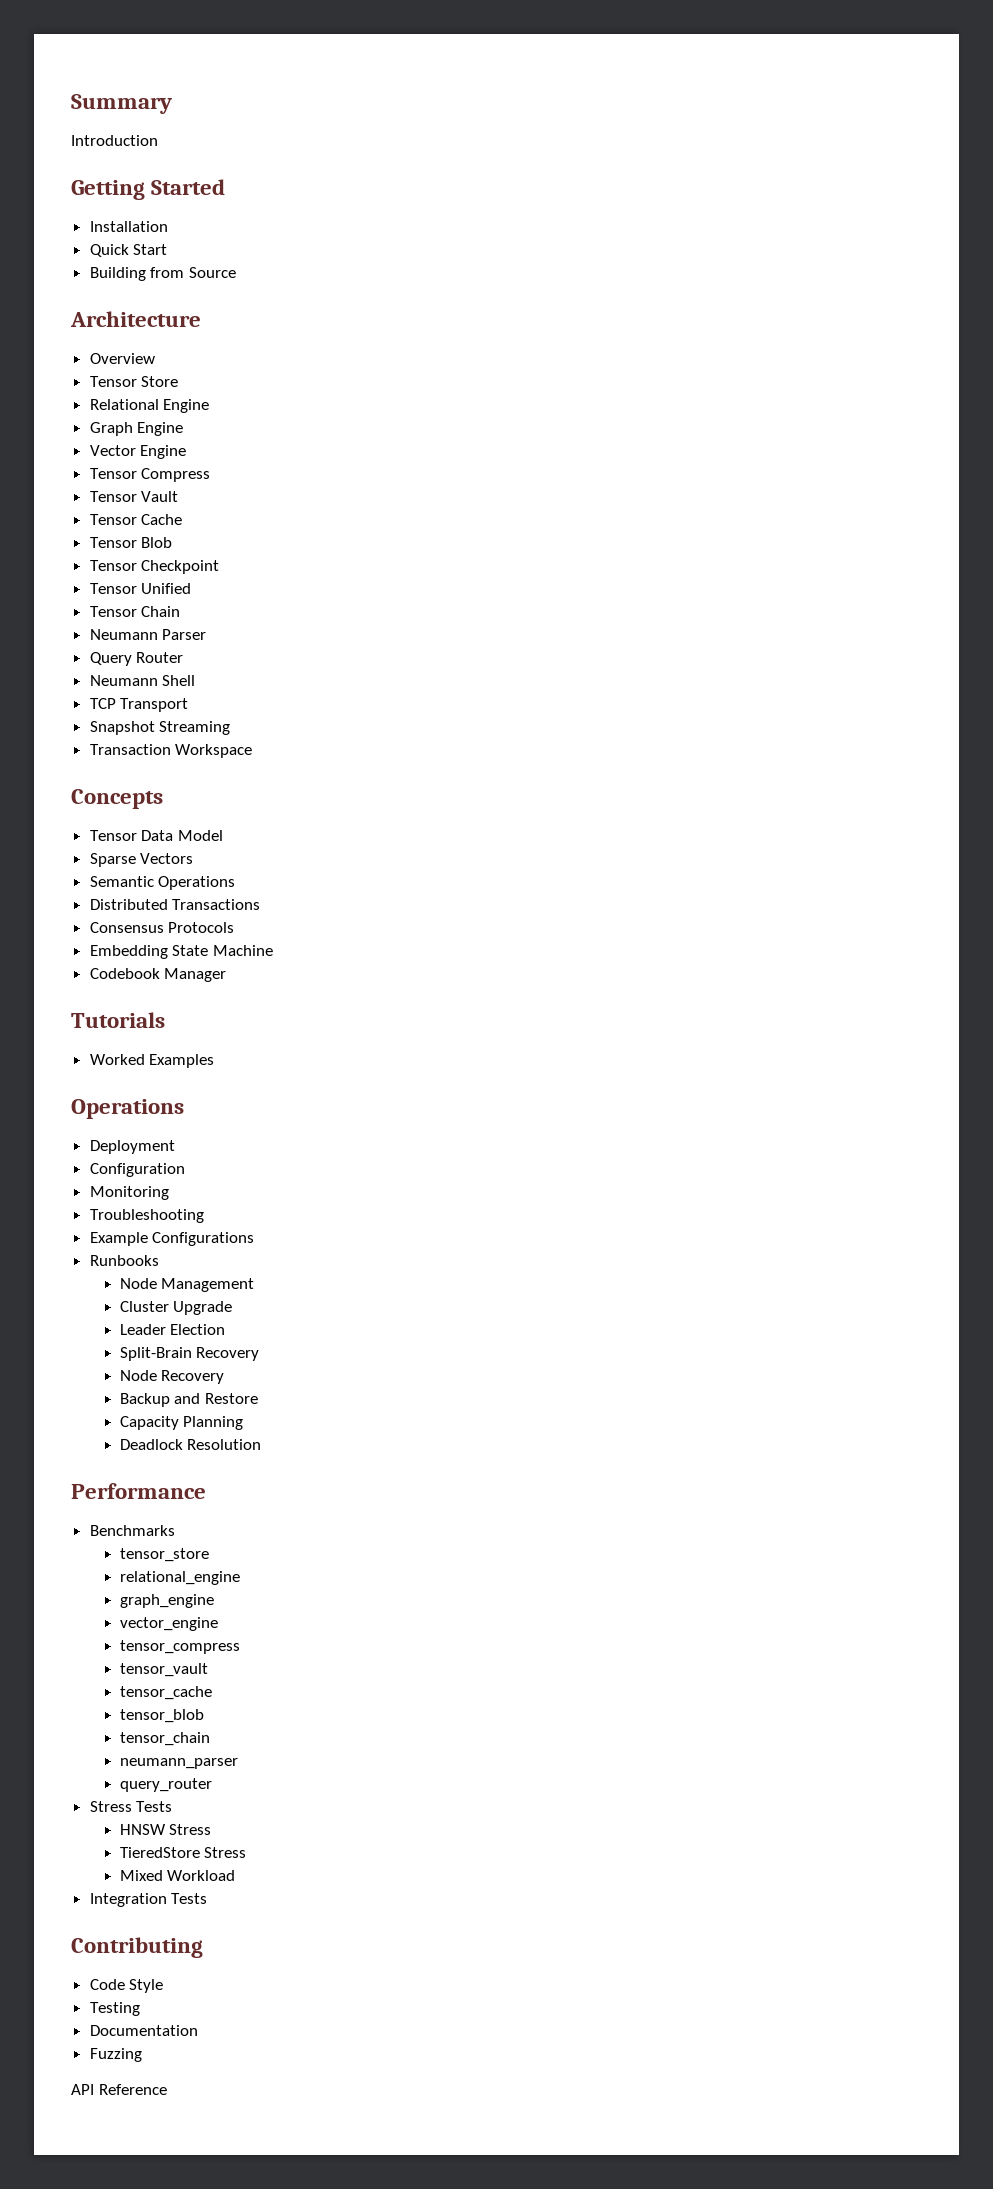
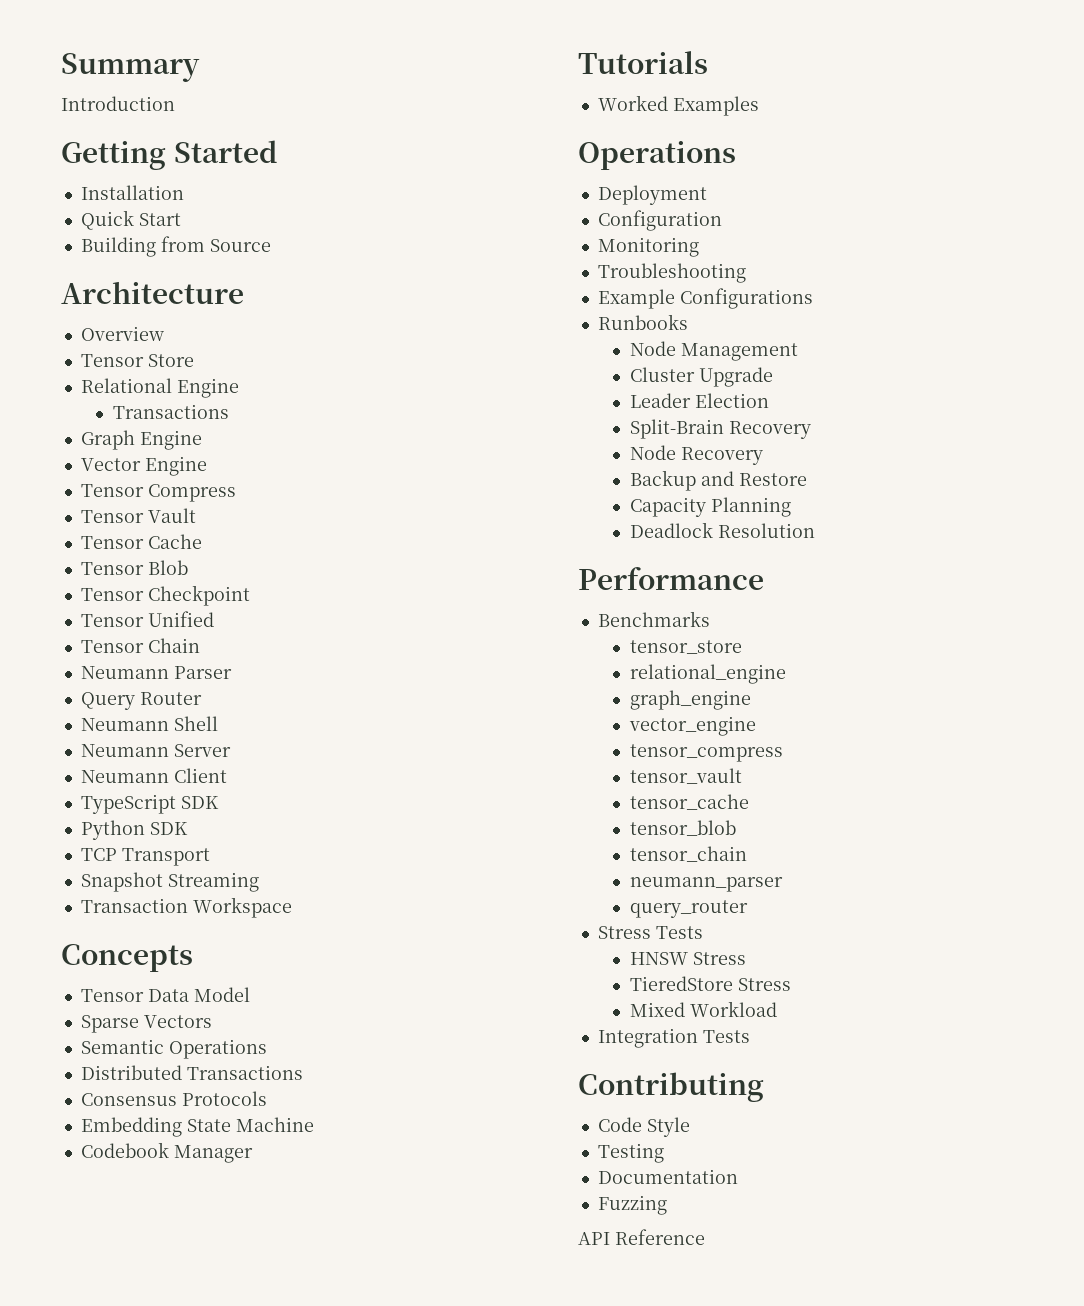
  Relational Engine
+ Transactions
+ Neumann Server
+ Neumann Client
+ TypeScript SDK
+ Python SDK

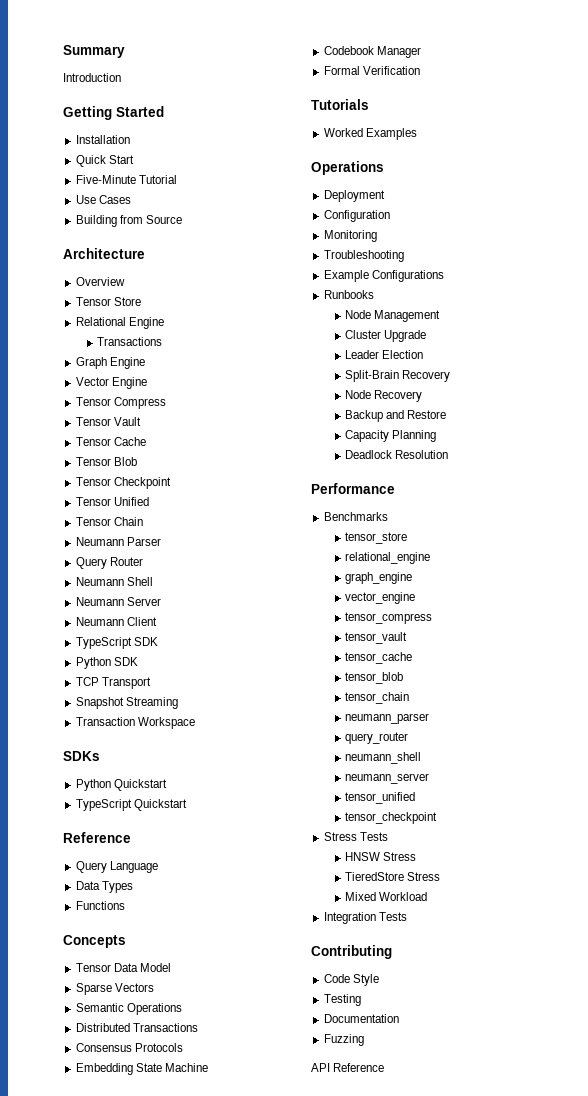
+ Five-Minute Tutorial
+ Use Cases
+ SDKs
+ Python Quickstart
+ TypeScript Quickstart
+ Reference
+ Query Language
+ Data Types
+ Functions
+ Formal Verification
+ neumann_shell
+ neumann_server
+ tensor_unified
+ tensor_checkpoint

